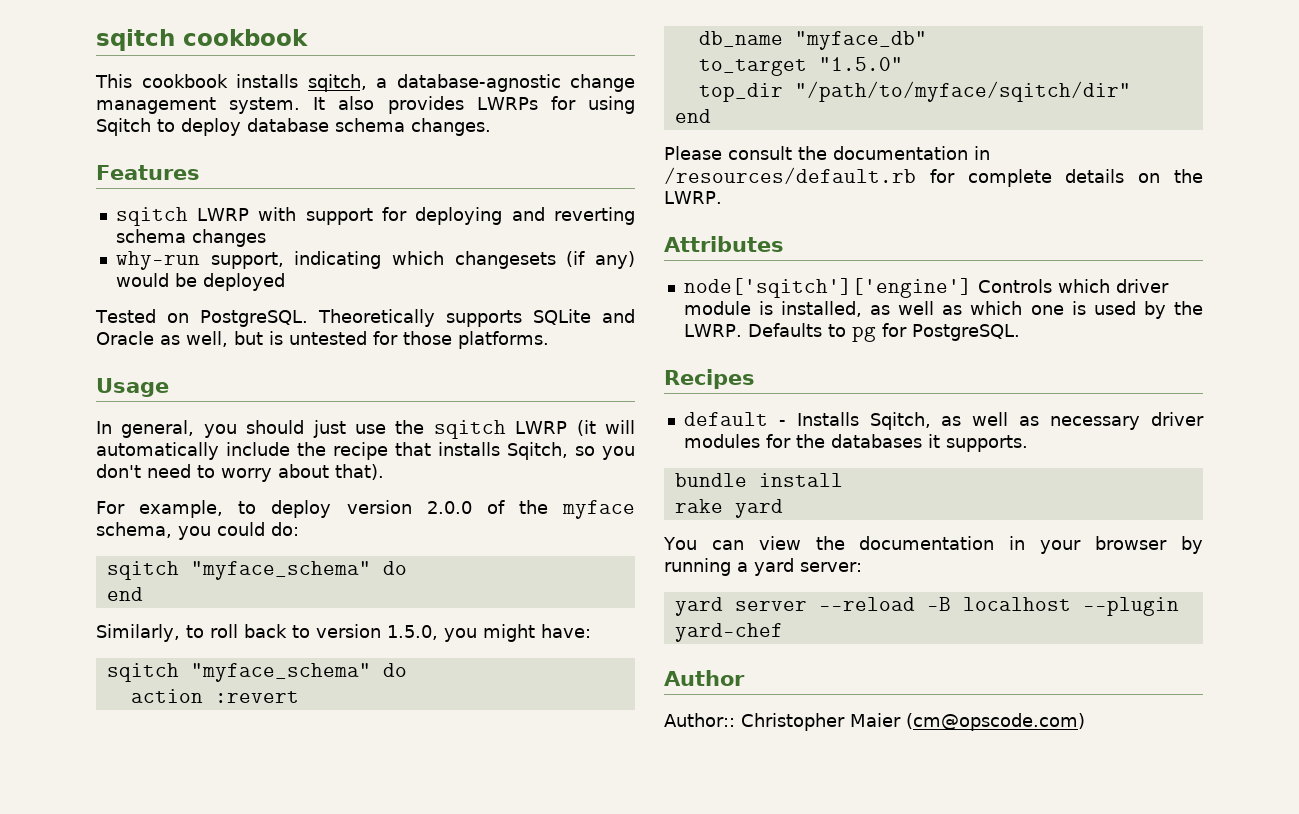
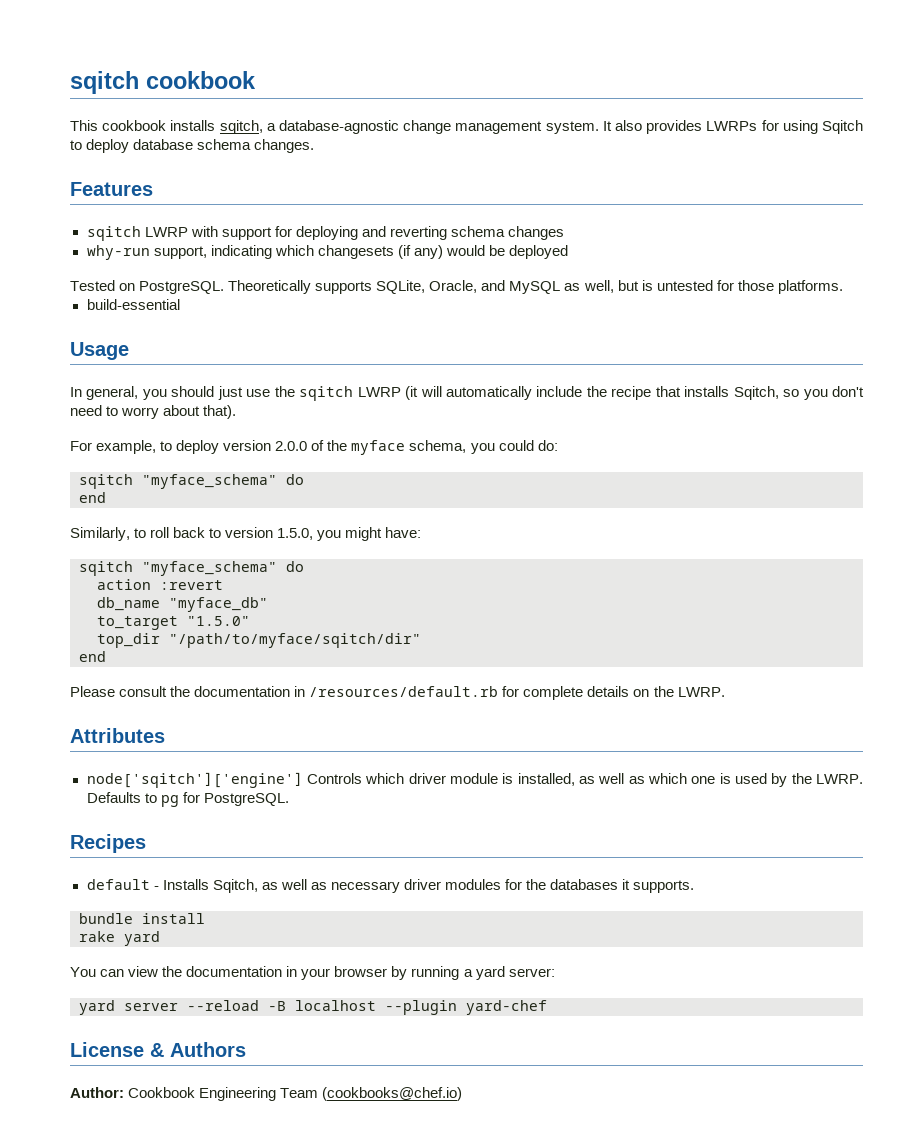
- Theoretically supports SQLite and Oracle as well, but is untested for those platforms.
+ Theoretically supports SQLite, Oracle, and MySQL as well, but is untested for those platforms.
+ build-essential
- Author
- Author:: Christopher Maier (cm@opscode.com)
+ License & Authors
+ Author: Cookbook Engineering Team (cookbooks@chef.io)

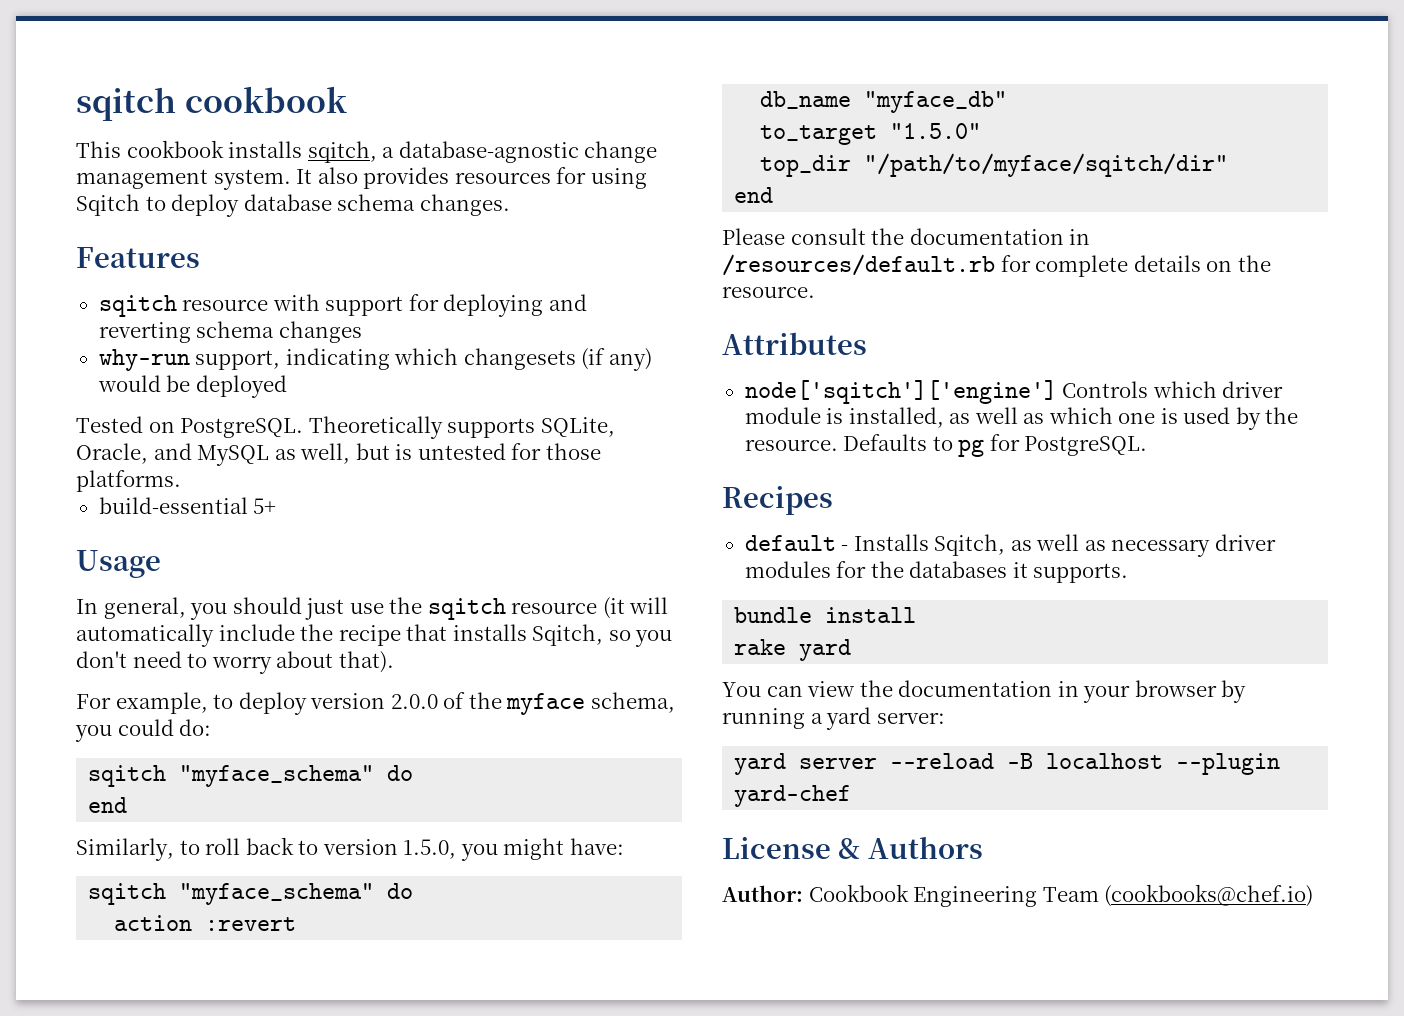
- It also provides LWRPs for using Sqitch to deploy database schema changes.
+ It also provides resources for using Sqitch to deploy database schema changes.
- sqitch LWRP with support for deploying and reverting schema changes
+ sqitch resource with support for deploying and reverting schema changes
- build-essential
+ build-essential 5+
- In general, you should just use the sqitch LWRP (it will automatically include the recipe that installs Sqitch, so you don't need to worry about that).
+ In general, you should just use the sqitch resource (it will automatically include the recipe that installs Sqitch, so you don't need to worry about that).
- Please consult the documentation in /resources/default.rb for complete details on the LWRP.
+ Please consult the documentation in /resources/default.rb for complete details on the resource.
- node['sqitch']['engine'] Controls which driver module is installed, as well as which one is used by the LWRP.
+ node['sqitch']['engine'] Controls which driver module is installed, as well as which one is used by the resource.

